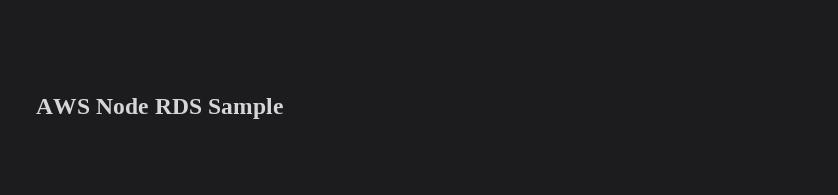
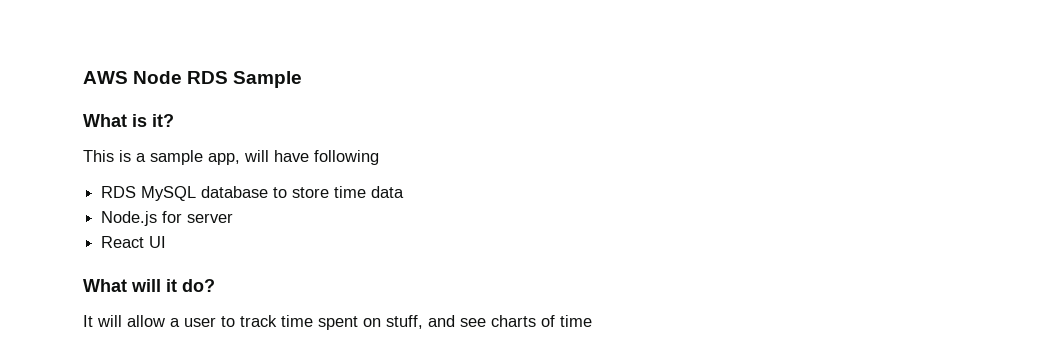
+ What is it?
+ This is a sample app, will have following
+ RDS MySQL database to store time data
+ Node.js for server
+ React UI
+ What will it do?
+ It will allow a user to track time spent on stuff, and see charts of time

